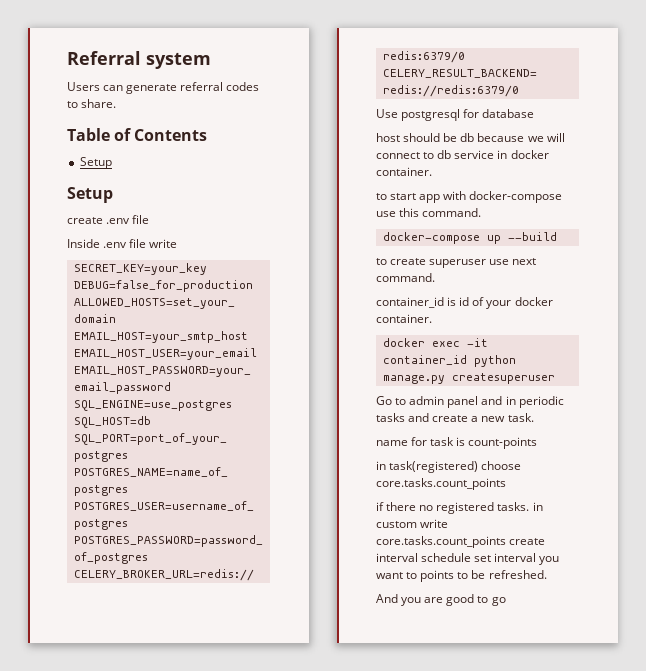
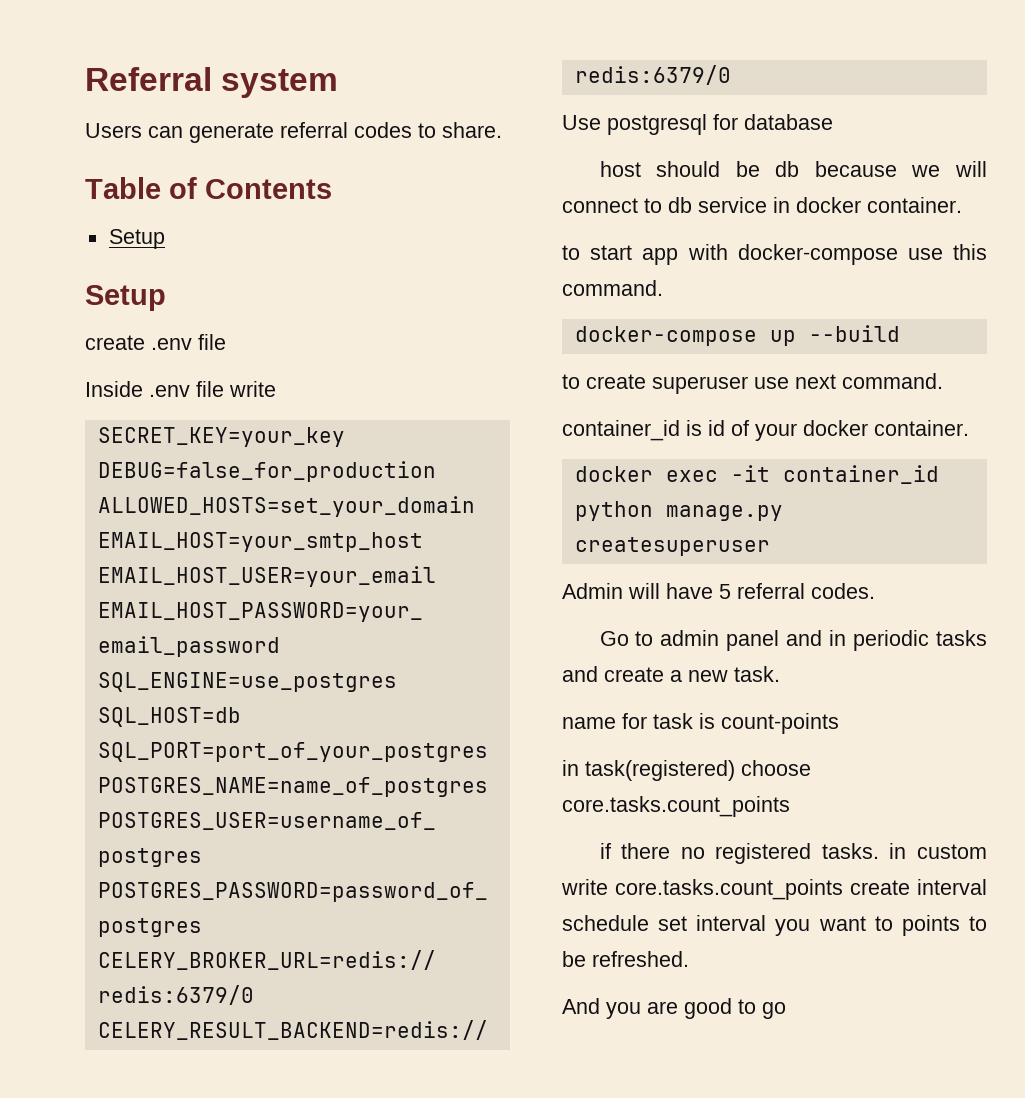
+ Admin will have 5 referral codes.

